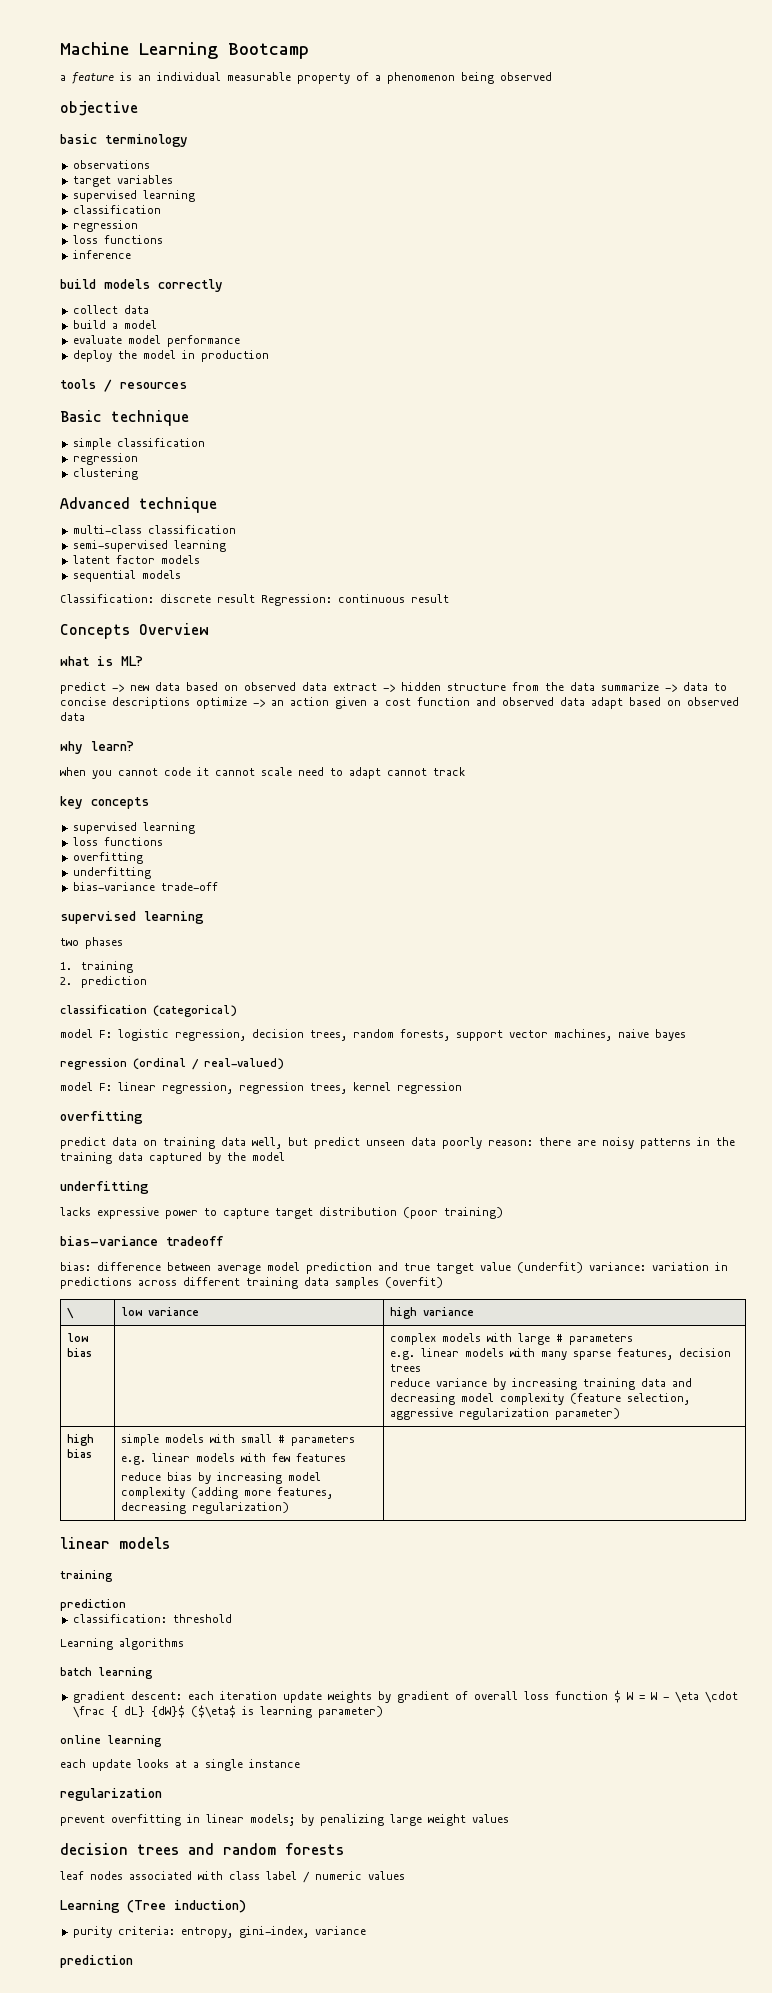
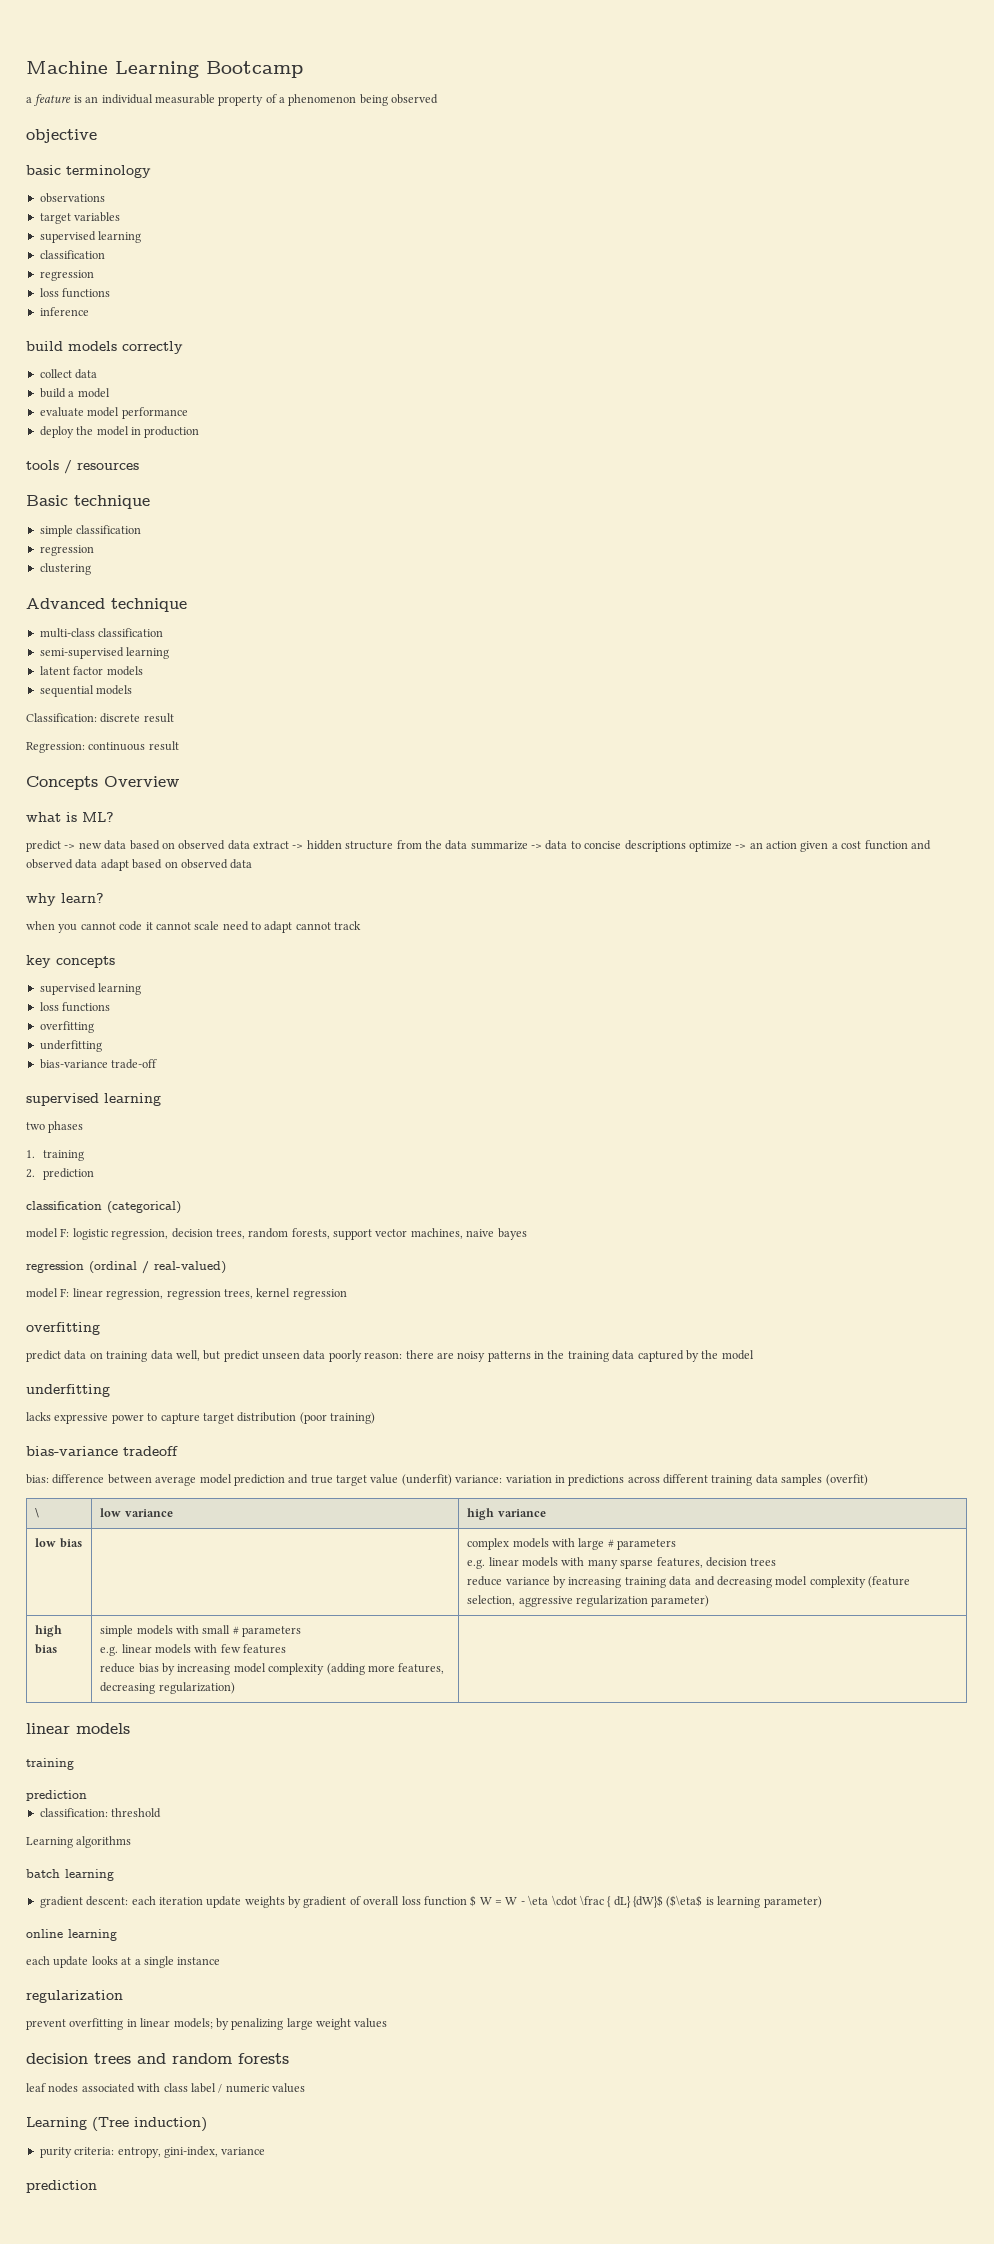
- Classification: discrete result Regression: continuous result
+ Classification: discrete result
+ Regression: continuous result

